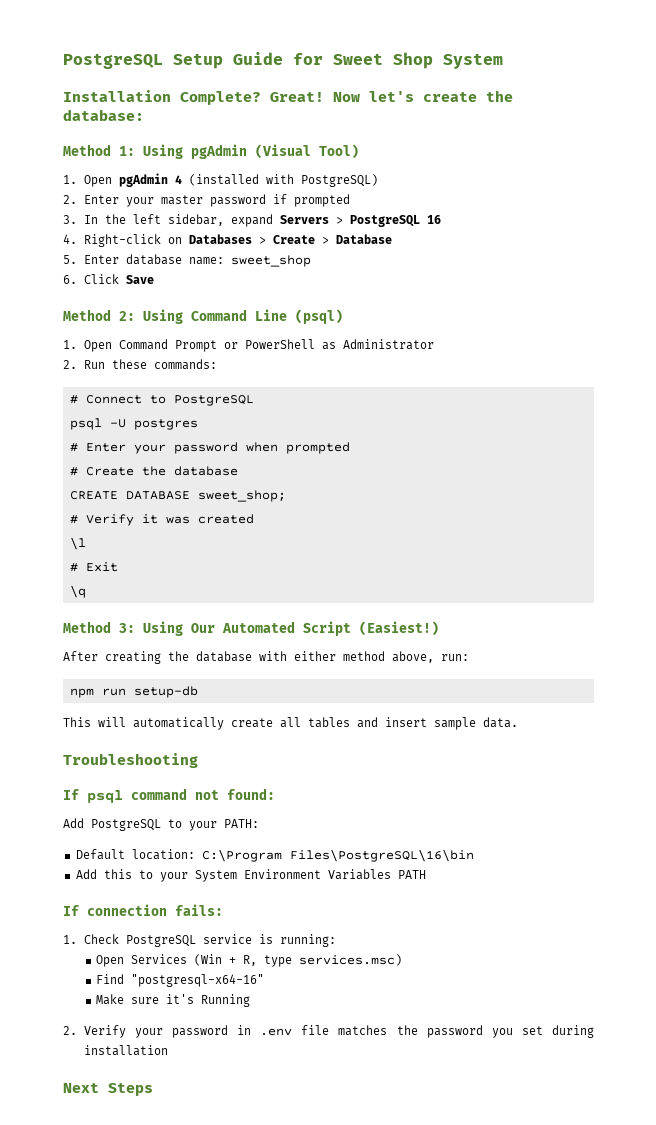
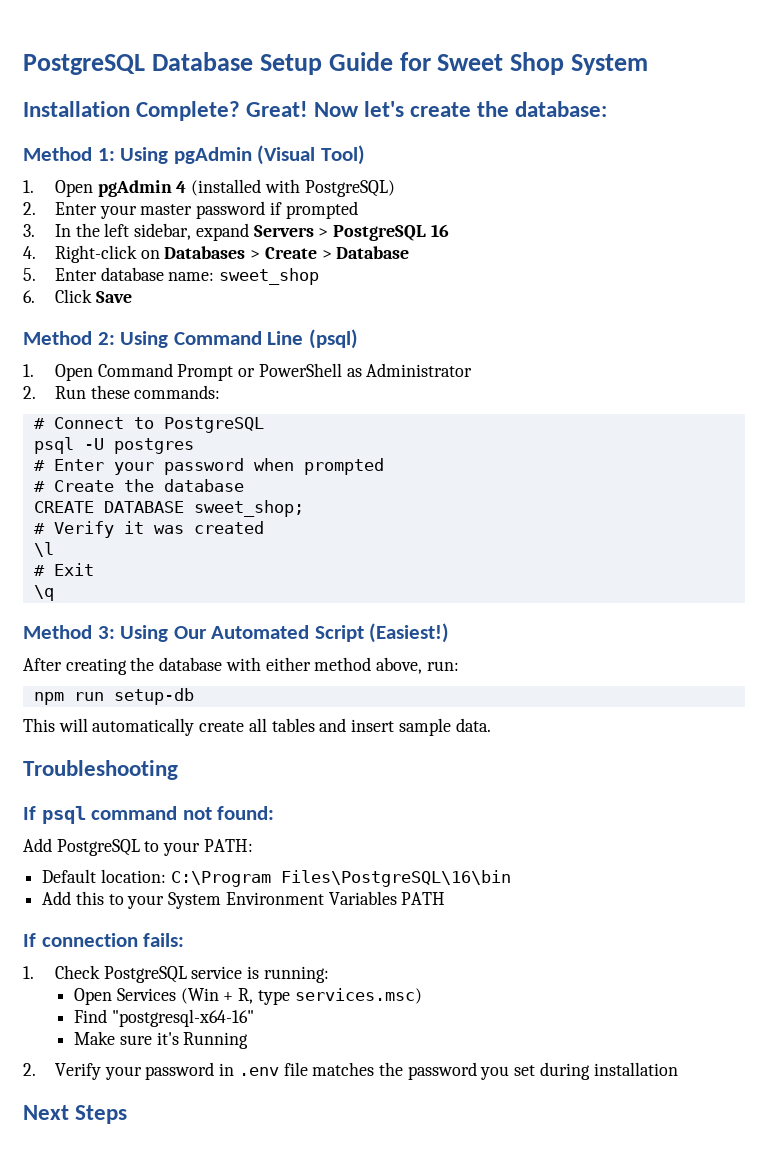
- PostgreSQL Setup Guide for Sweet Shop System
+ PostgreSQL Database Setup Guide for Sweet Shop System

